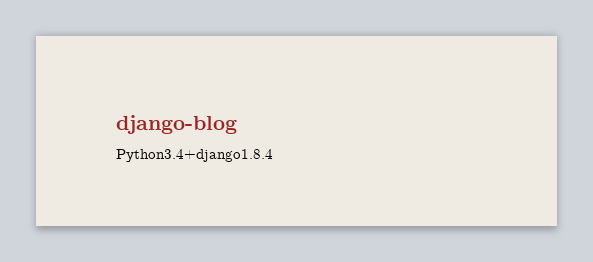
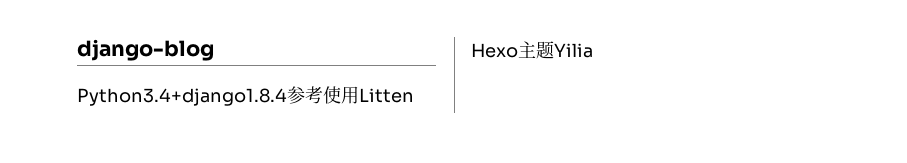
- Python3.4+django1.8.4
+ Python3.4+django1.8.4参考使用Litten Hexo主题Yilia

